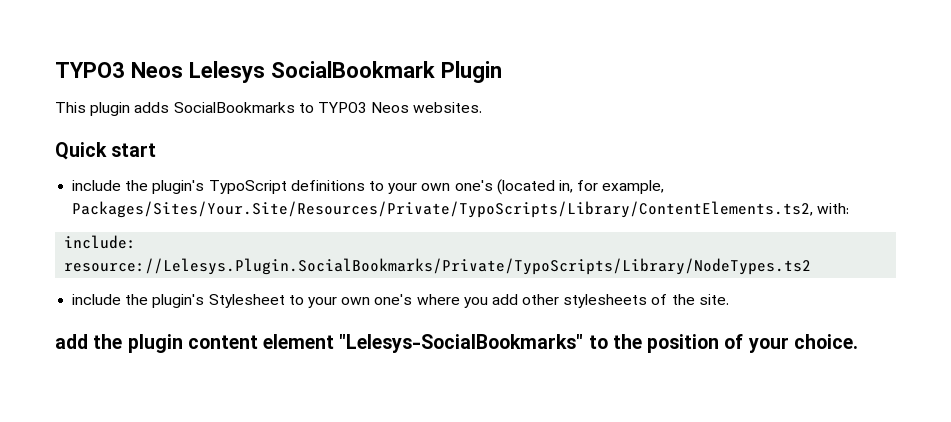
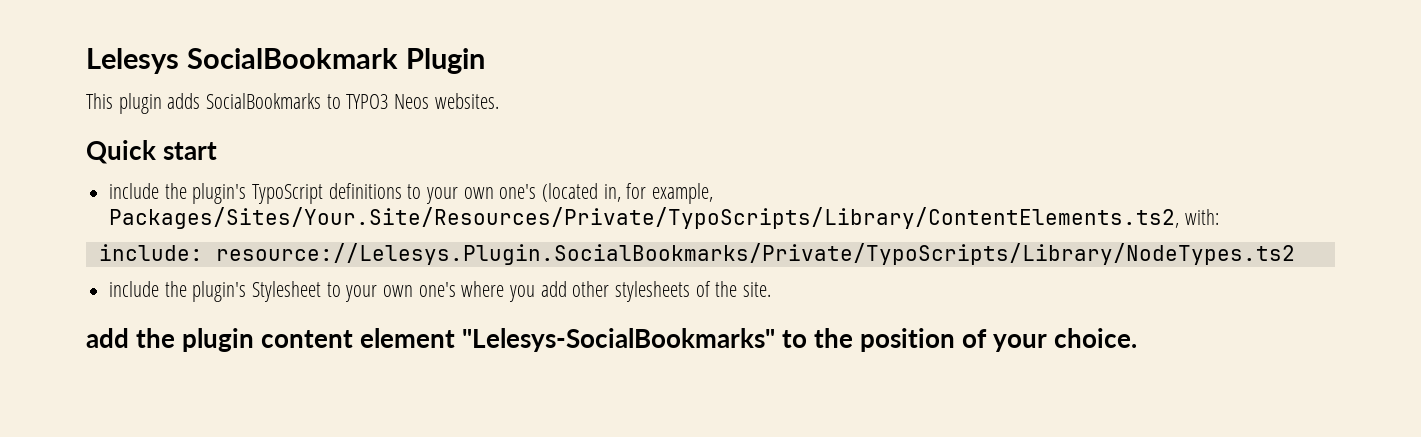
- TYPO3 Neos Lelesys SocialBookmark Plugin
+ Lelesys SocialBookmark Plugin

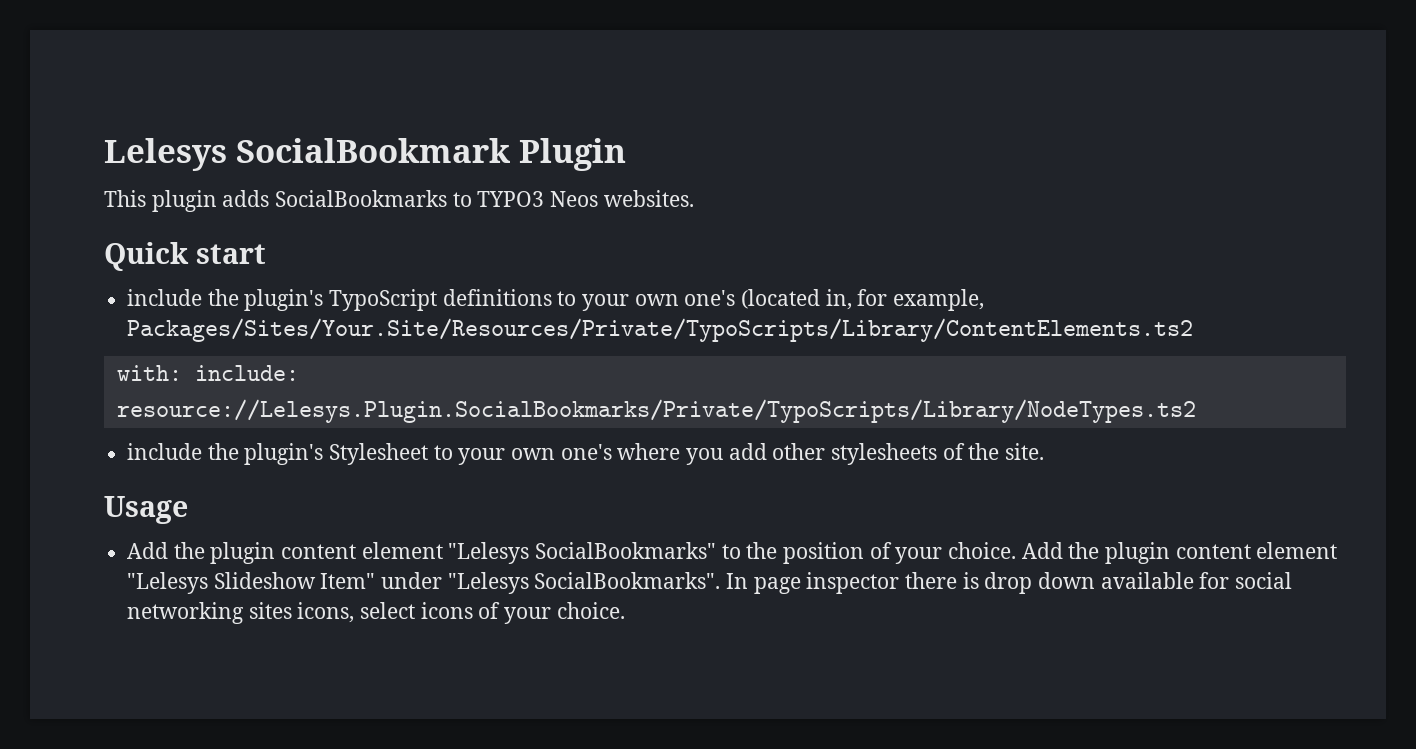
- include the plugin's TypoScript definitions to your own one's (located in, for example, Packages/Sites/Your.Site/Resources/Private/TypoScripts/Library/ContentElements.ts2, with:
- include: resource://Lelesys.Plugin.SocialBookmarks/Private/TypoScripts/Library/NodeTypes.ts2
+ include the plugin's TypoScript definitions to your own one's (located in, for example, Packages/Sites/Your.Site/Resources/Private/TypoScripts/Library/ContentElements.ts2
+ with: include: resource://Lelesys.Plugin.SocialBookmarks/Private/TypoScripts/Library/NodeTypes.ts2
- add the plugin content element "Lelesys-SocialBookmarks" to the position of your choice.
+ Usage
+ Add the plugin content element "Lelesys SocialBookmarks" to the position of your choice.
+ Add the plugin content element "Lelesys Slideshow Item" under "Lelesys SocialBookmarks". In page inspector there is drop down available for social networking sites icons, select icons of your choice.

